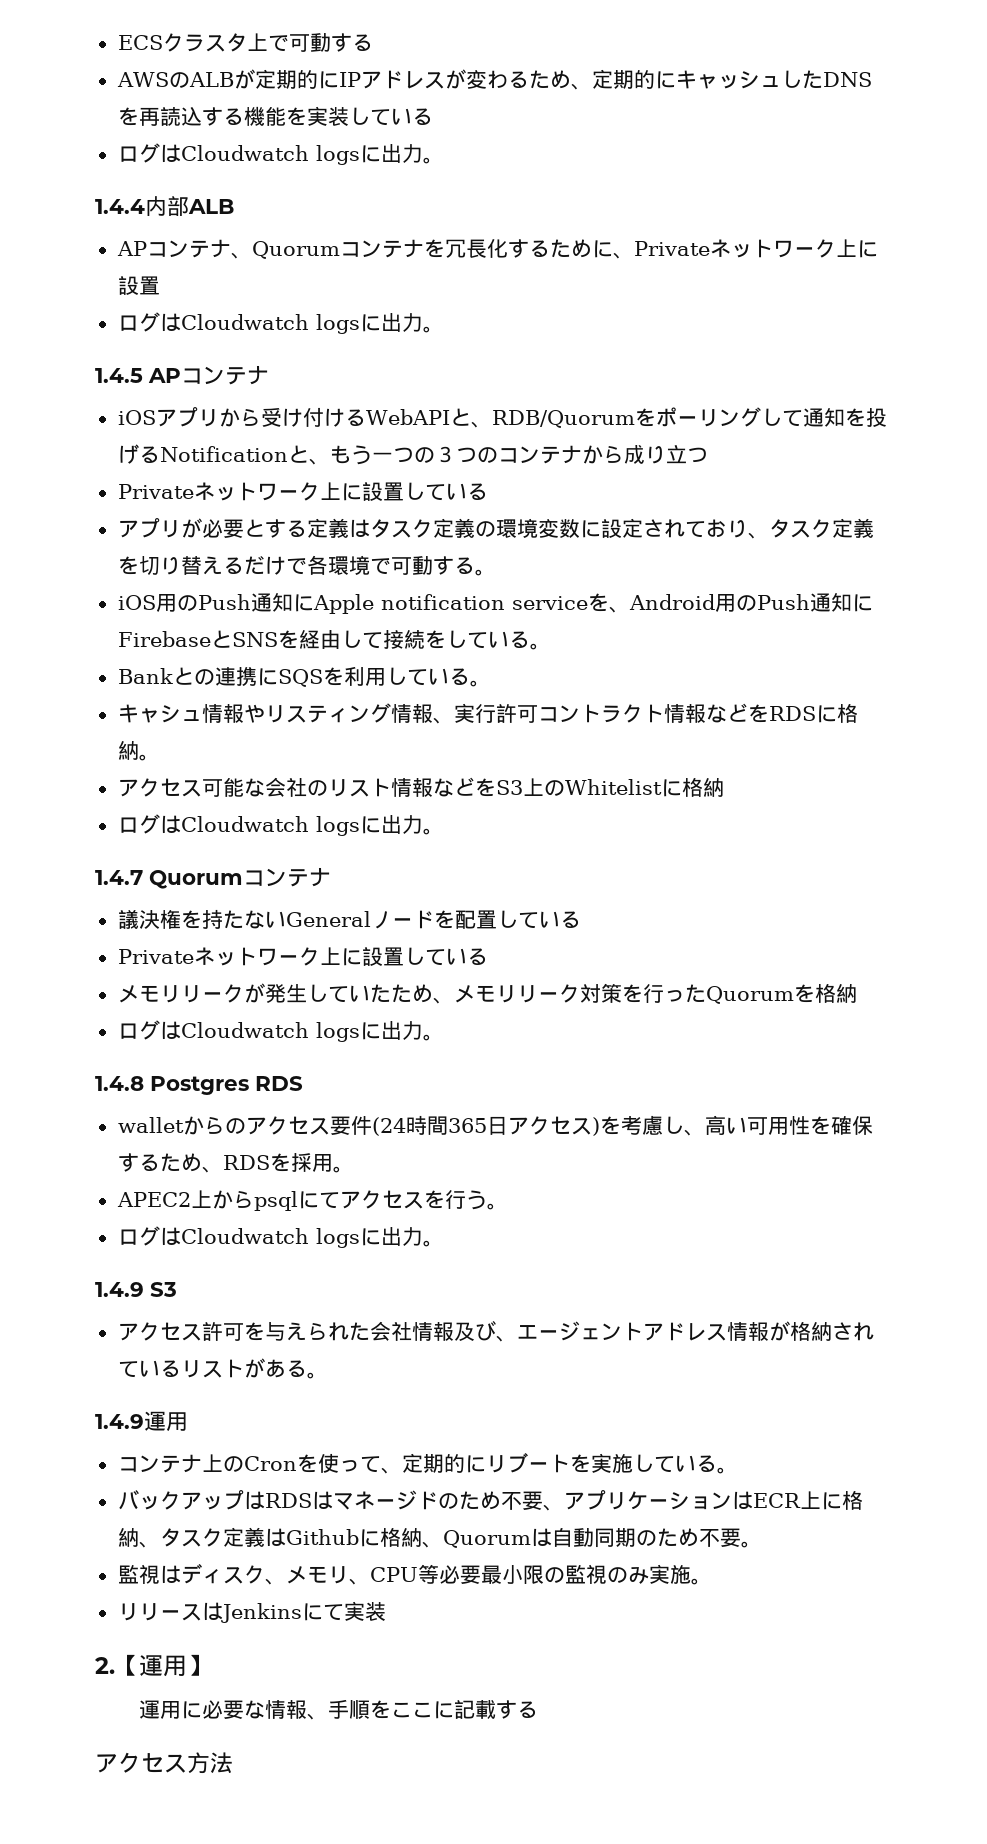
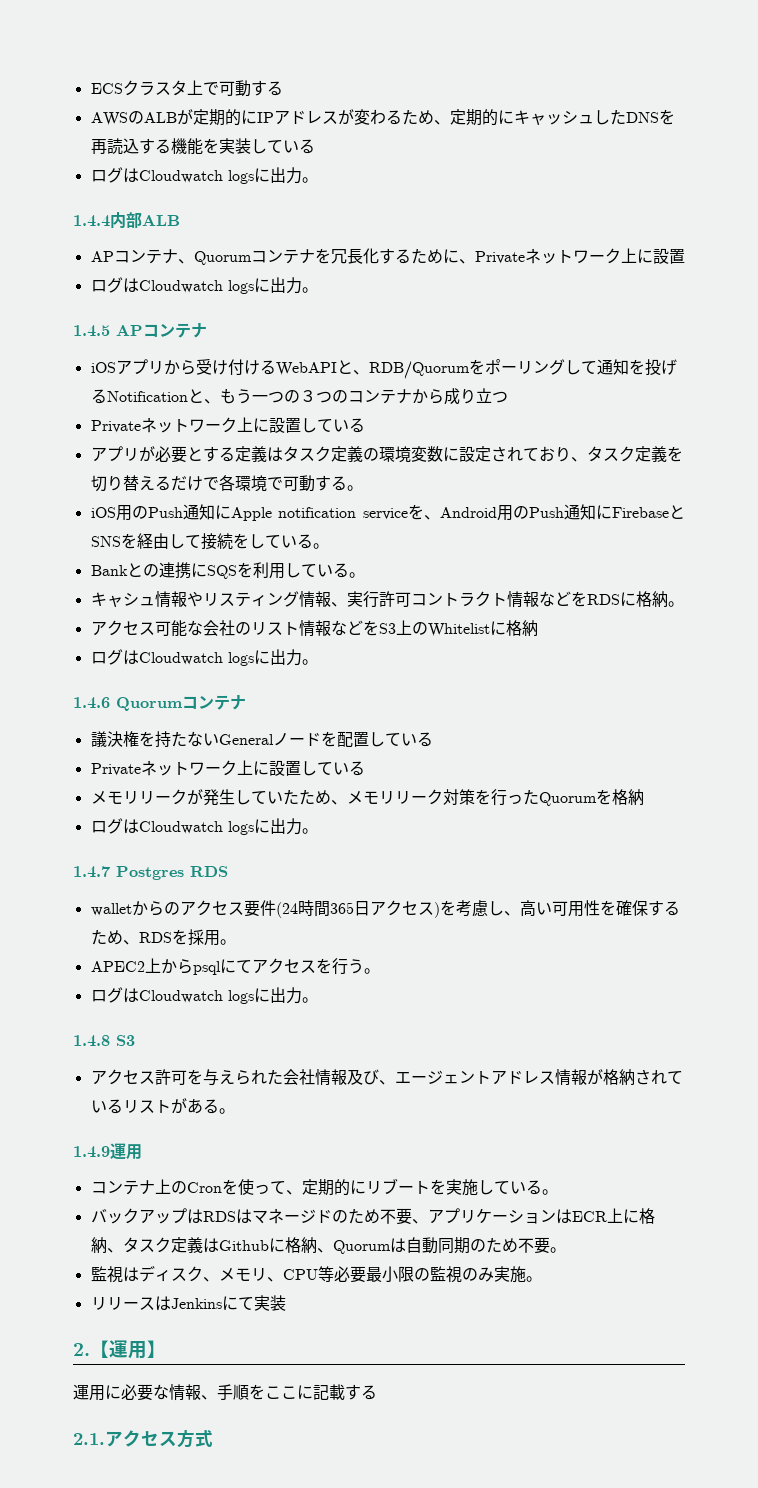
- 1.4.7 Quorumコンテナ
+ 1.4.6 Quorumコンテナ
- 1.4.8 Postgres RDS
+ 1.4.7 Postgres RDS
- 1.4.9 S3
+ 1.4.8 S3
- アクセス方法
+ 2.1.アクセス方式

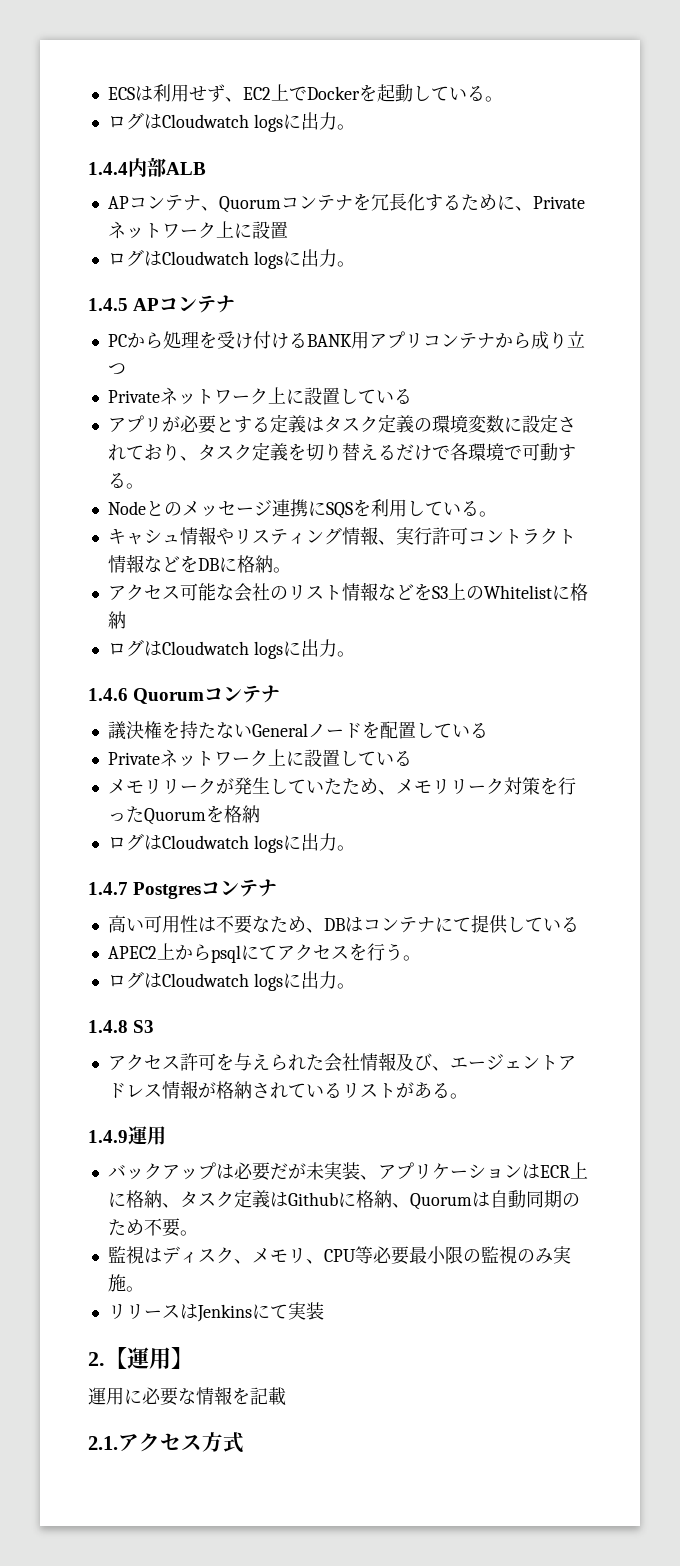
- ECSクラスタ上で可動する
- AWSのALBが定期的にIPアドレスが変わるため、定期的にキャッシュしたDNSを再読込する機能を実装している
+ ECSは利用せず、EC2上でDockerを起動している。
- iOSアプリから受け付けるWebAPIと、RDB/Quorumをポーリングして通知を投げるNotificationと、もう一つの３つのコンテナから成り立つ
+ PCから処理を受け付けるBANK用アプリコンテナから成り立つ
- iOS用のPush通知にApple notification serviceを、Android用のPush通知にFirebaseとSNSを経由して接続をしている。
- Bankとの連携にSQSを利用している。
+ Nodeとのメッセージ連携にSQSを利用している。
- キャシュ情報やリスティング情報、実行許可コントラクト情報などをRDSに格納。
+ キャシュ情報やリスティング情報、実行許可コントラクト情報などをDBに格納。
- 1.4.7 Postgres RDS
- walletからのアクセス要件(24時間365日アクセス)を考慮し、高い可用性を確保するため、RDSを採用。
+ 1.4.7 Postgresコンテナ
+ 高い可用性は不要なため、DBはコンテナにて提供している
- コンテナ上のCronを使って、定期的にリブートを実施している。
- バックアップはRDSはマネージドのため不要、アプリケーションはECR上に格納、タスク定義はGithubに格納、Quorumは自動同期のため不要。
+ バックアップは必要だが未実装、アプリケーションはECR上に格納、タスク定義はGithubに格納、Quorumは自動同期のため不要。
- 運用に必要な情報、手順をここに記載する
+ 運用に必要な情報を記載

